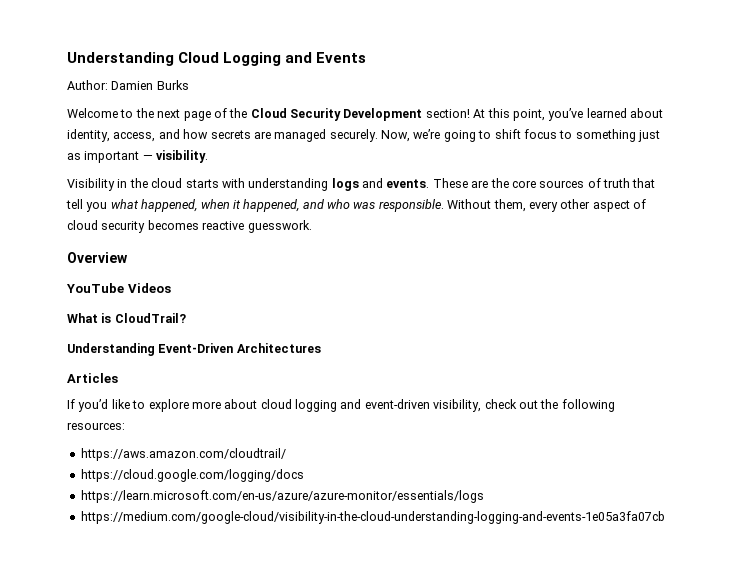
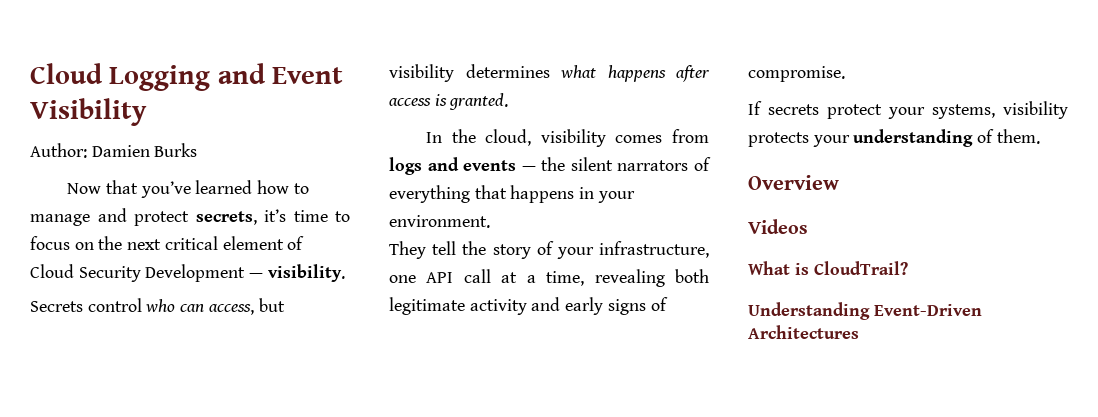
- Understanding Cloud Logging and Events
+ Cloud Logging and Event Visibility
- Welcome to the next page of the Cloud Security Development section! At this point, you’ve learned about identity, access, and how secrets are managed securely. Now, we’re going to shift focus to something just as important — visibility.
- Visibility in the cloud starts with understanding logs and events. These are the core sources of truth that tell you what happened, when it happened, and who was responsible. Without them, every other aspect of cloud security becomes reactive guesswork.
+ Now that you’ve learned how to manage and protect secrets, it’s time to focus on the next critical element of Cloud Security Development — visibility.
+ Secrets control who can access, but visibility determines what happens after access is granted.
+ In the cloud, visibility comes from logs and events — the silent narrators of everything that happens in your environment.
+ They tell the story of your infrastructure, one API call at a time, revealing both legitimate activity and early signs of compromise.
+ If secrets protect your systems, visibility protects your understanding of them.
- YouTube Videos
+ Videos
- Articles
- If you’d like to explore more about cloud logging and event-driven visibility, check out the following resources:
- https://aws.amazon.com/cloudtrail/
- https://cloud.google.com/logging/docs
- https://learn.microsoft.com/en-us/azure/azure-monitor/essentials/logs
- https://medium.com/google-cloud/visibility-in-the-cloud-understanding-logging-and-events-1e05a3fa07cb

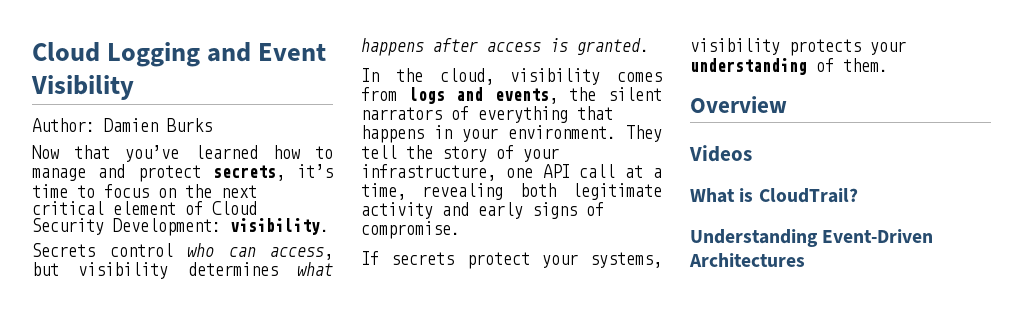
- Now that you’ve learned how to manage and protect secrets, it’s time to focus on the next critical element of Cloud Security Development — visibility.
+ Now that you’ve learned how to manage and protect secrets, it’s time to focus on the next critical element of Cloud Security Development: visibility.
- In the cloud, visibility comes from logs and events — the silent narrators of everything that happens in your environment.
- They tell the story of your infrastructure, one API call at a time, revealing both legitimate activity and early signs of compromise.
+ In the cloud, visibility comes from logs and events, the silent narrators of everything that happens in your environment. They tell the story of your infrastructure, one API call at a time, revealing both legitimate activity and early signs of compromise.

